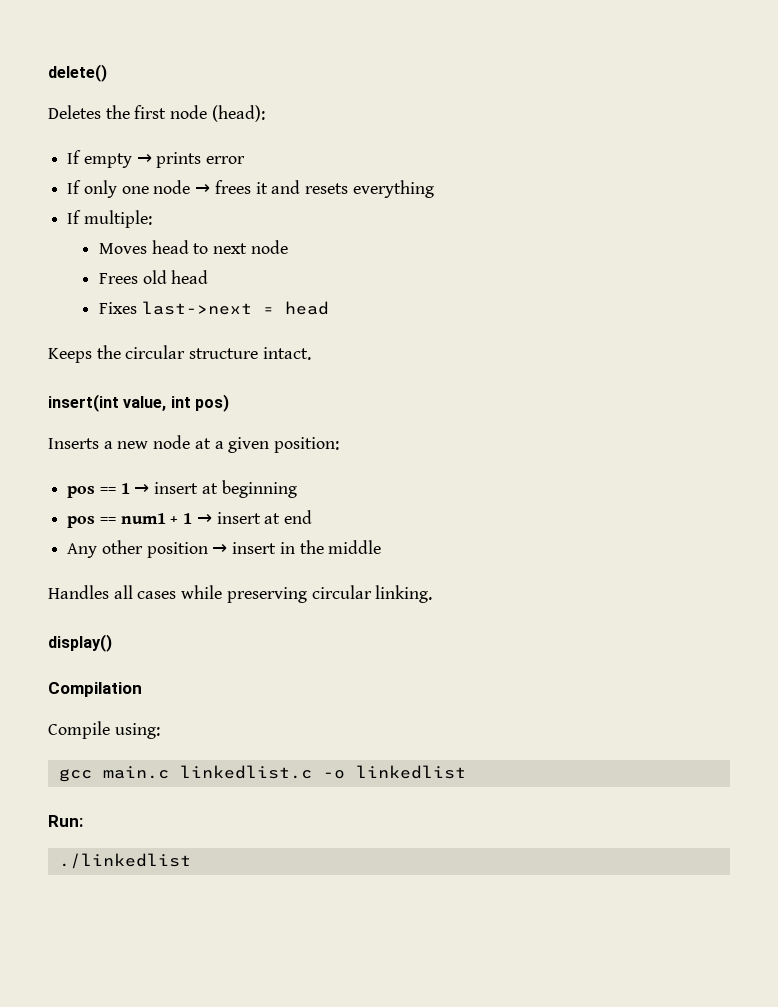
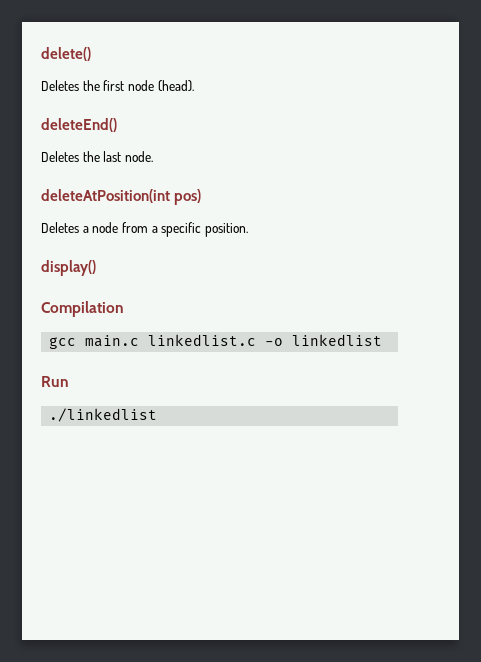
- Deletes the first node (head):
- If empty → prints error
- If only one node → frees it and resets everything
- If multiple:
- Moves head to next node
- Frees old head
- Fixes last->next = head
- Keeps the circular structure intact.
- insert(int value, int pos)
- Inserts a new node at a given position:
- pos == 1 → insert at beginning
- pos == num1 + 1 → insert at end
- Any other position → insert in the middle
- Handles all cases while preserving circular linking.
+ Deletes the first node (head).
+ deleteEnd()
+ Deletes the last node.
+ deleteAtPosition(int pos)
+ Deletes a node from a specific position.
- Compile using:
- Run:
+ Run

